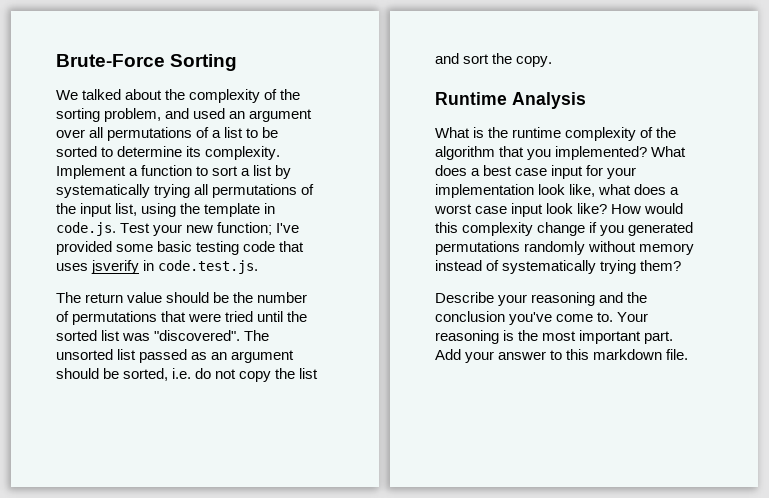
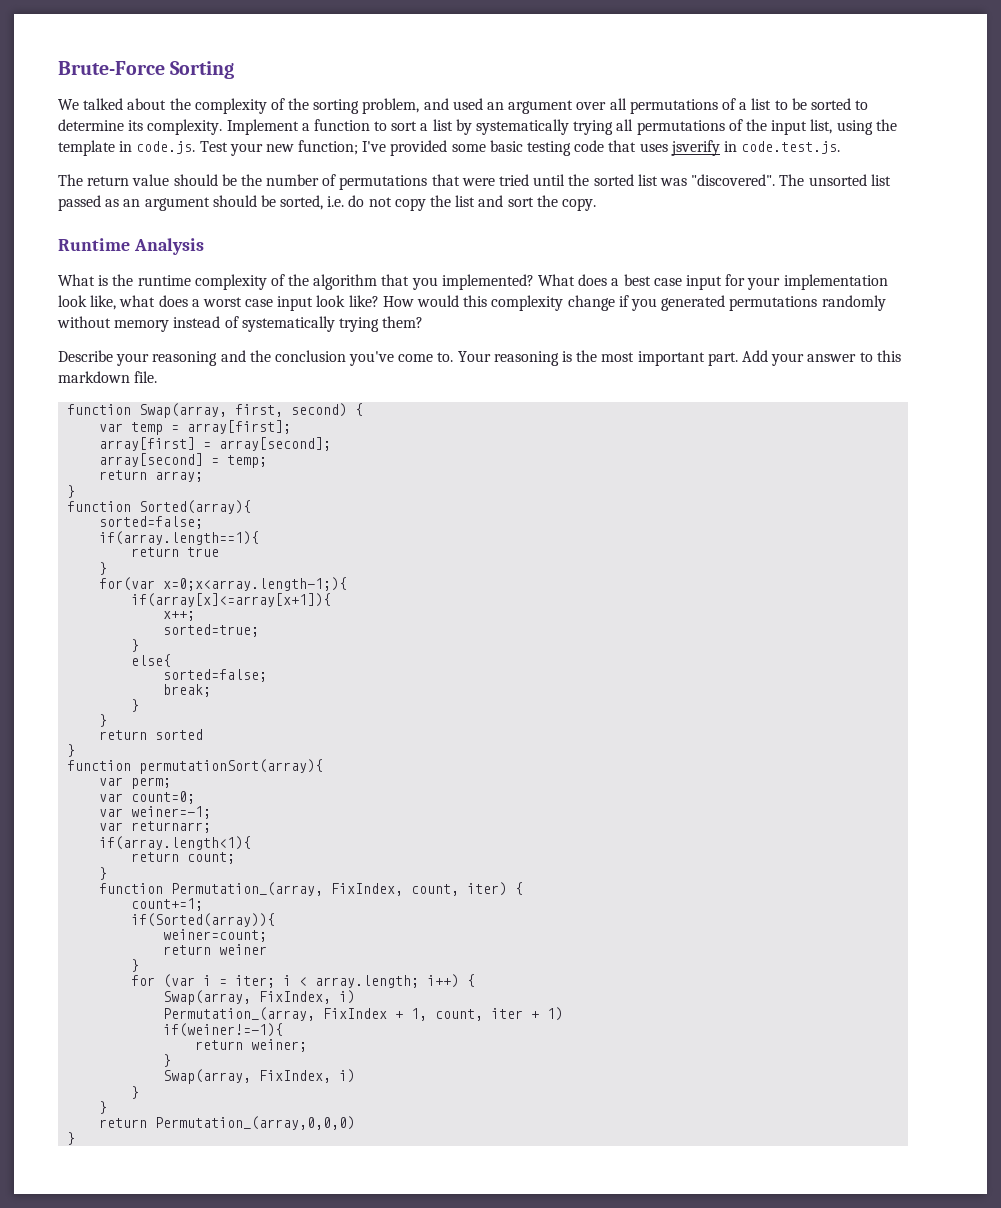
+ function Swap(array, first, second) {
+ var temp = array[first];
+ array[first] = array[second];
+ array[second] = temp;
+ return array;
+ }
+ function Sorted(array){
+ sorted=false;
+ if(array.length==1){
+ return true
+ }
+ for(var x=0;x<array.length-1;){
+ if(array[x]<=array[x+1]){
+ x++;
+ sorted=true;
+ }
+ else{
+ sorted=false;
+ break;
+ }
+ }
+ return sorted
+ }
+ function permutationSort(array){
+ var perm;
+ var count=0;
+ var weiner=-1;
+ var returnarr;
+ if(array.length<1){
+ return count;
+ }
+ function Permutation_(array, FixIndex, count, iter) {
+ count+=1;
+ if(Sorted(array)){
+ weiner=count;
+ return weiner
+ }
+ for (var i = iter; i < array.length; i++) {
+ Swap(array, FixIndex, i)
+ Permutation_(array, FixIndex + 1, count, iter + 1)
+ if(weiner!=-1){
+ return weiner;
+ }
+ Swap(array, FixIndex, i)
+ }
+ }
+ return Permutation_(array,0,0,0)
+ }

